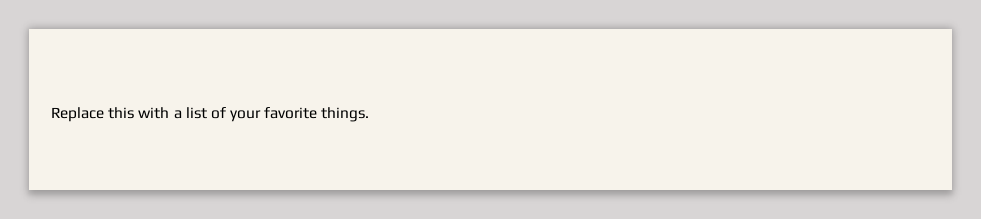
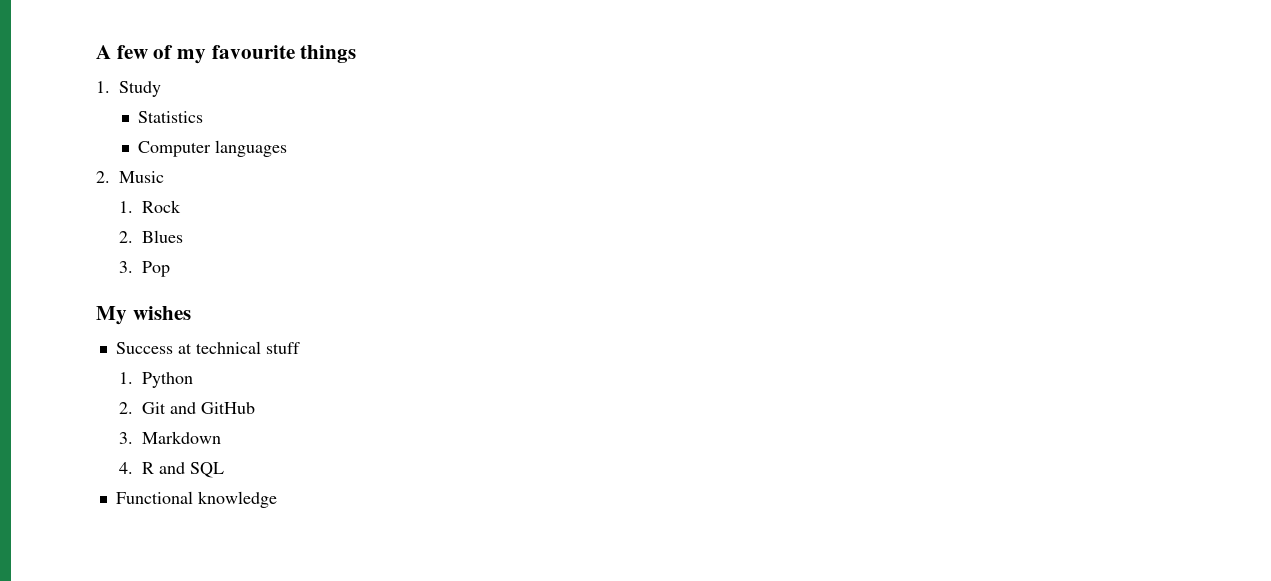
- Replace this with a list of your favorite things.
+ A few of my favourite things
+ 1. Study
+ Statistics
+ Computer languages
+ 2. Music
+ 1. Rock
+ 2. Blues
+ 3. Pop
+ My wishes
+ Success at technical stuff
+ 1. Python
+ 2. Git and GitHub
+ 3. Markdown
+ 4. R and SQL
+ Functional knowledge

